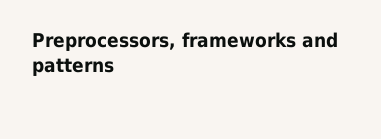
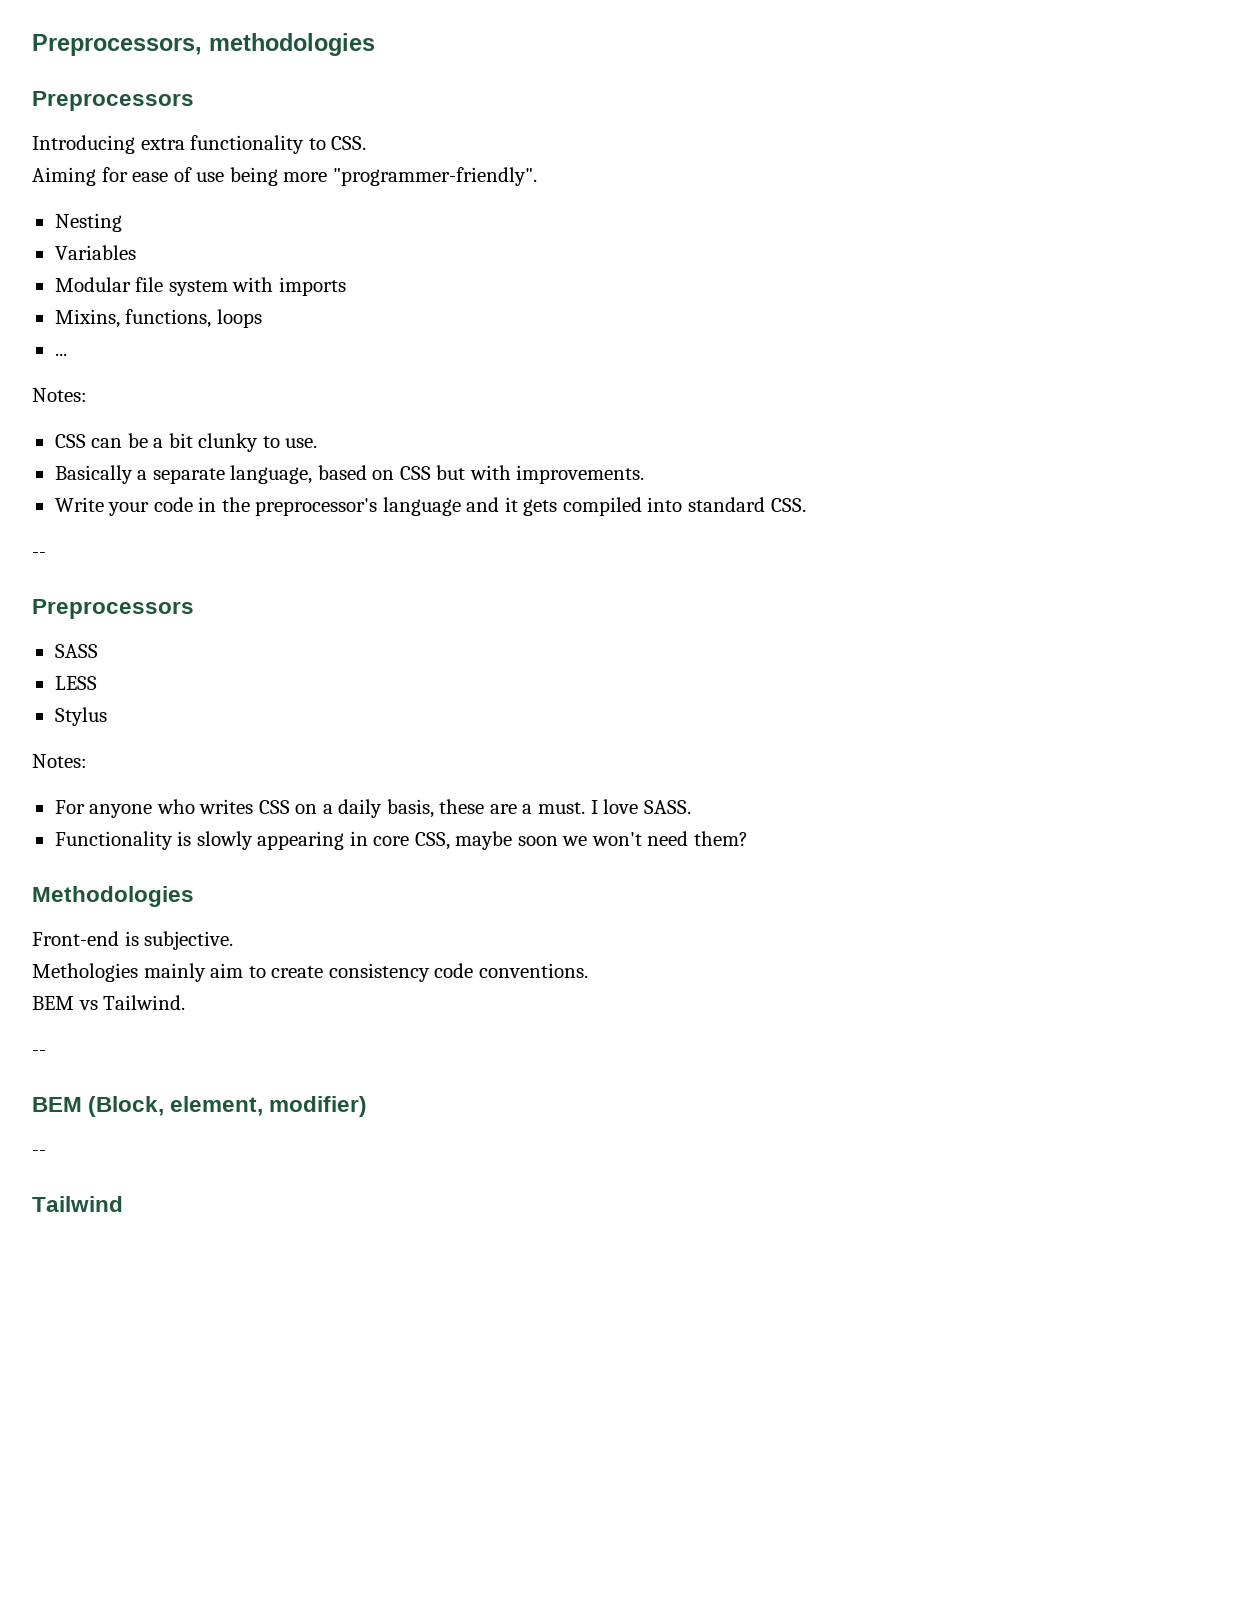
- Preprocessors, frameworks and patterns
+ Preprocessors, methodologies
+ Preprocessors
+ Introducing extra functionality to CSS.
+ Aiming for ease of use being more "programmer-friendly".
+ Nesting
+ Variables
+ Modular file system with imports
+ Mixins, functions, loops
+ ...
+ Notes:
+ CSS can be a bit clunky to use.
+ Basically a separate language, based on CSS but with improvements.
+ Write your code in the preprocessor's language and it gets compiled into standard CSS.
+ --
+ Preprocessors
+ SASS
+ LESS
+ Stylus
+ Notes:
+ For anyone who writes CSS on a daily basis, these are a must. I love SASS.
+ Functionality is slowly appearing in core CSS, maybe soon we won't need them?
+ Methodologies
+ Front-end is subjective.
+ Methologies mainly aim to create consistency code conventions.
+ BEM vs Tailwind.
+ --
+ BEM (Block, element, modifier)
+ --
+ Tailwind

